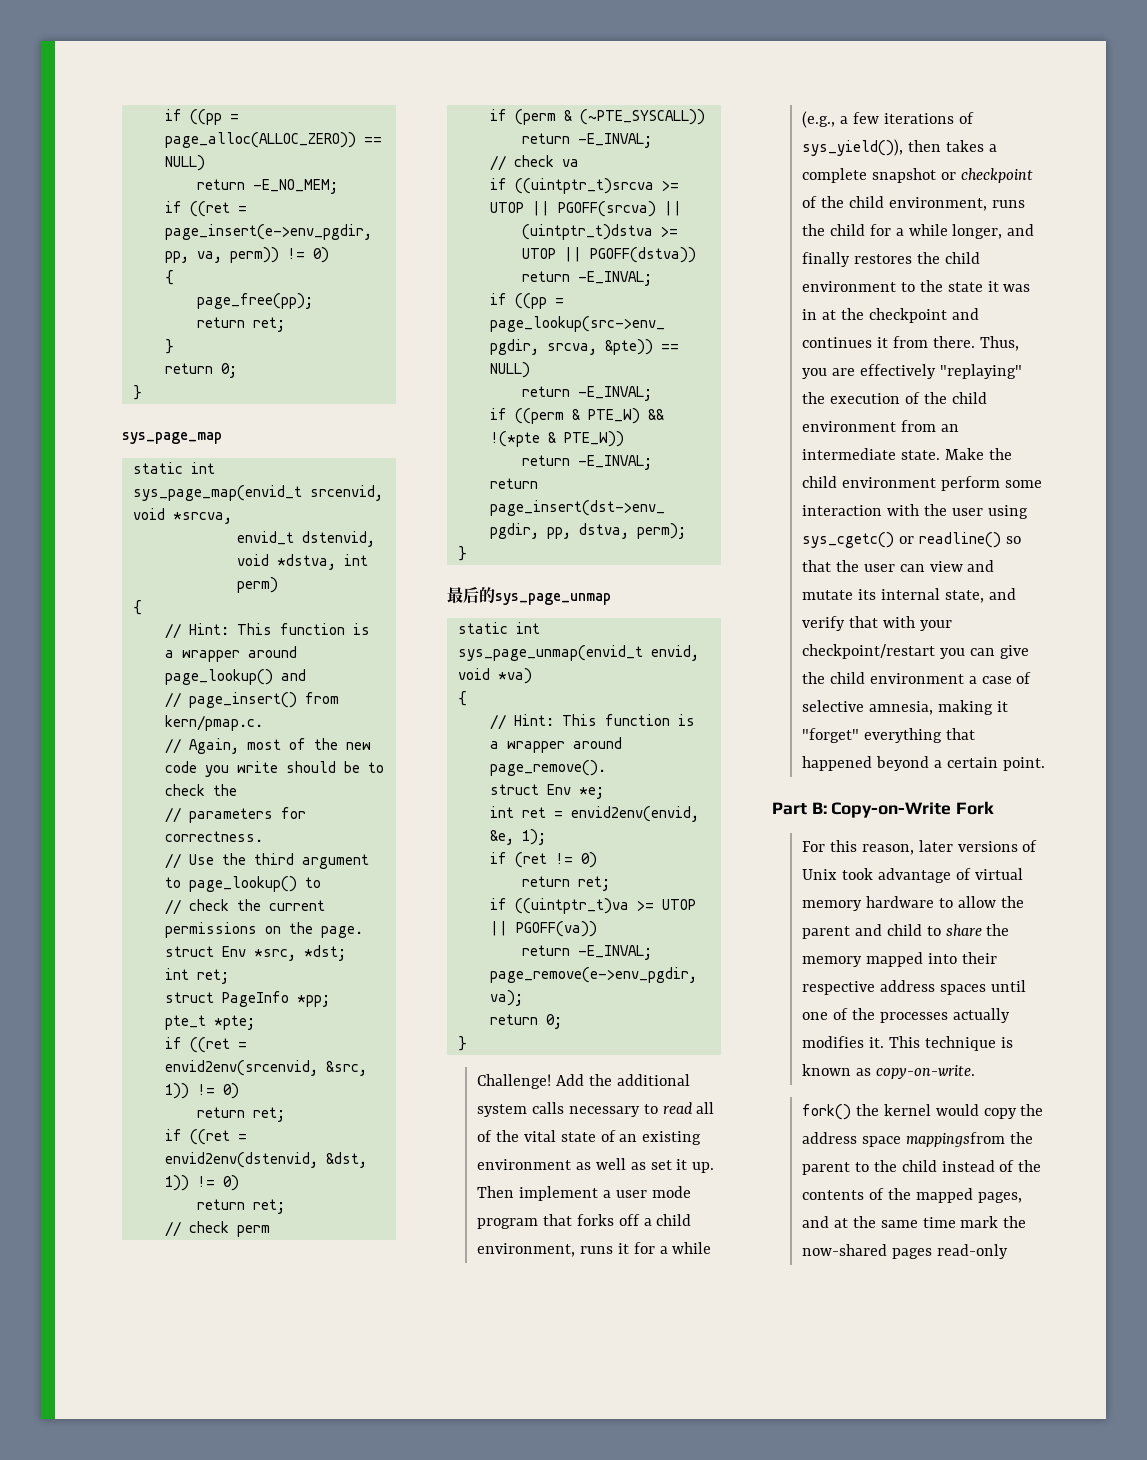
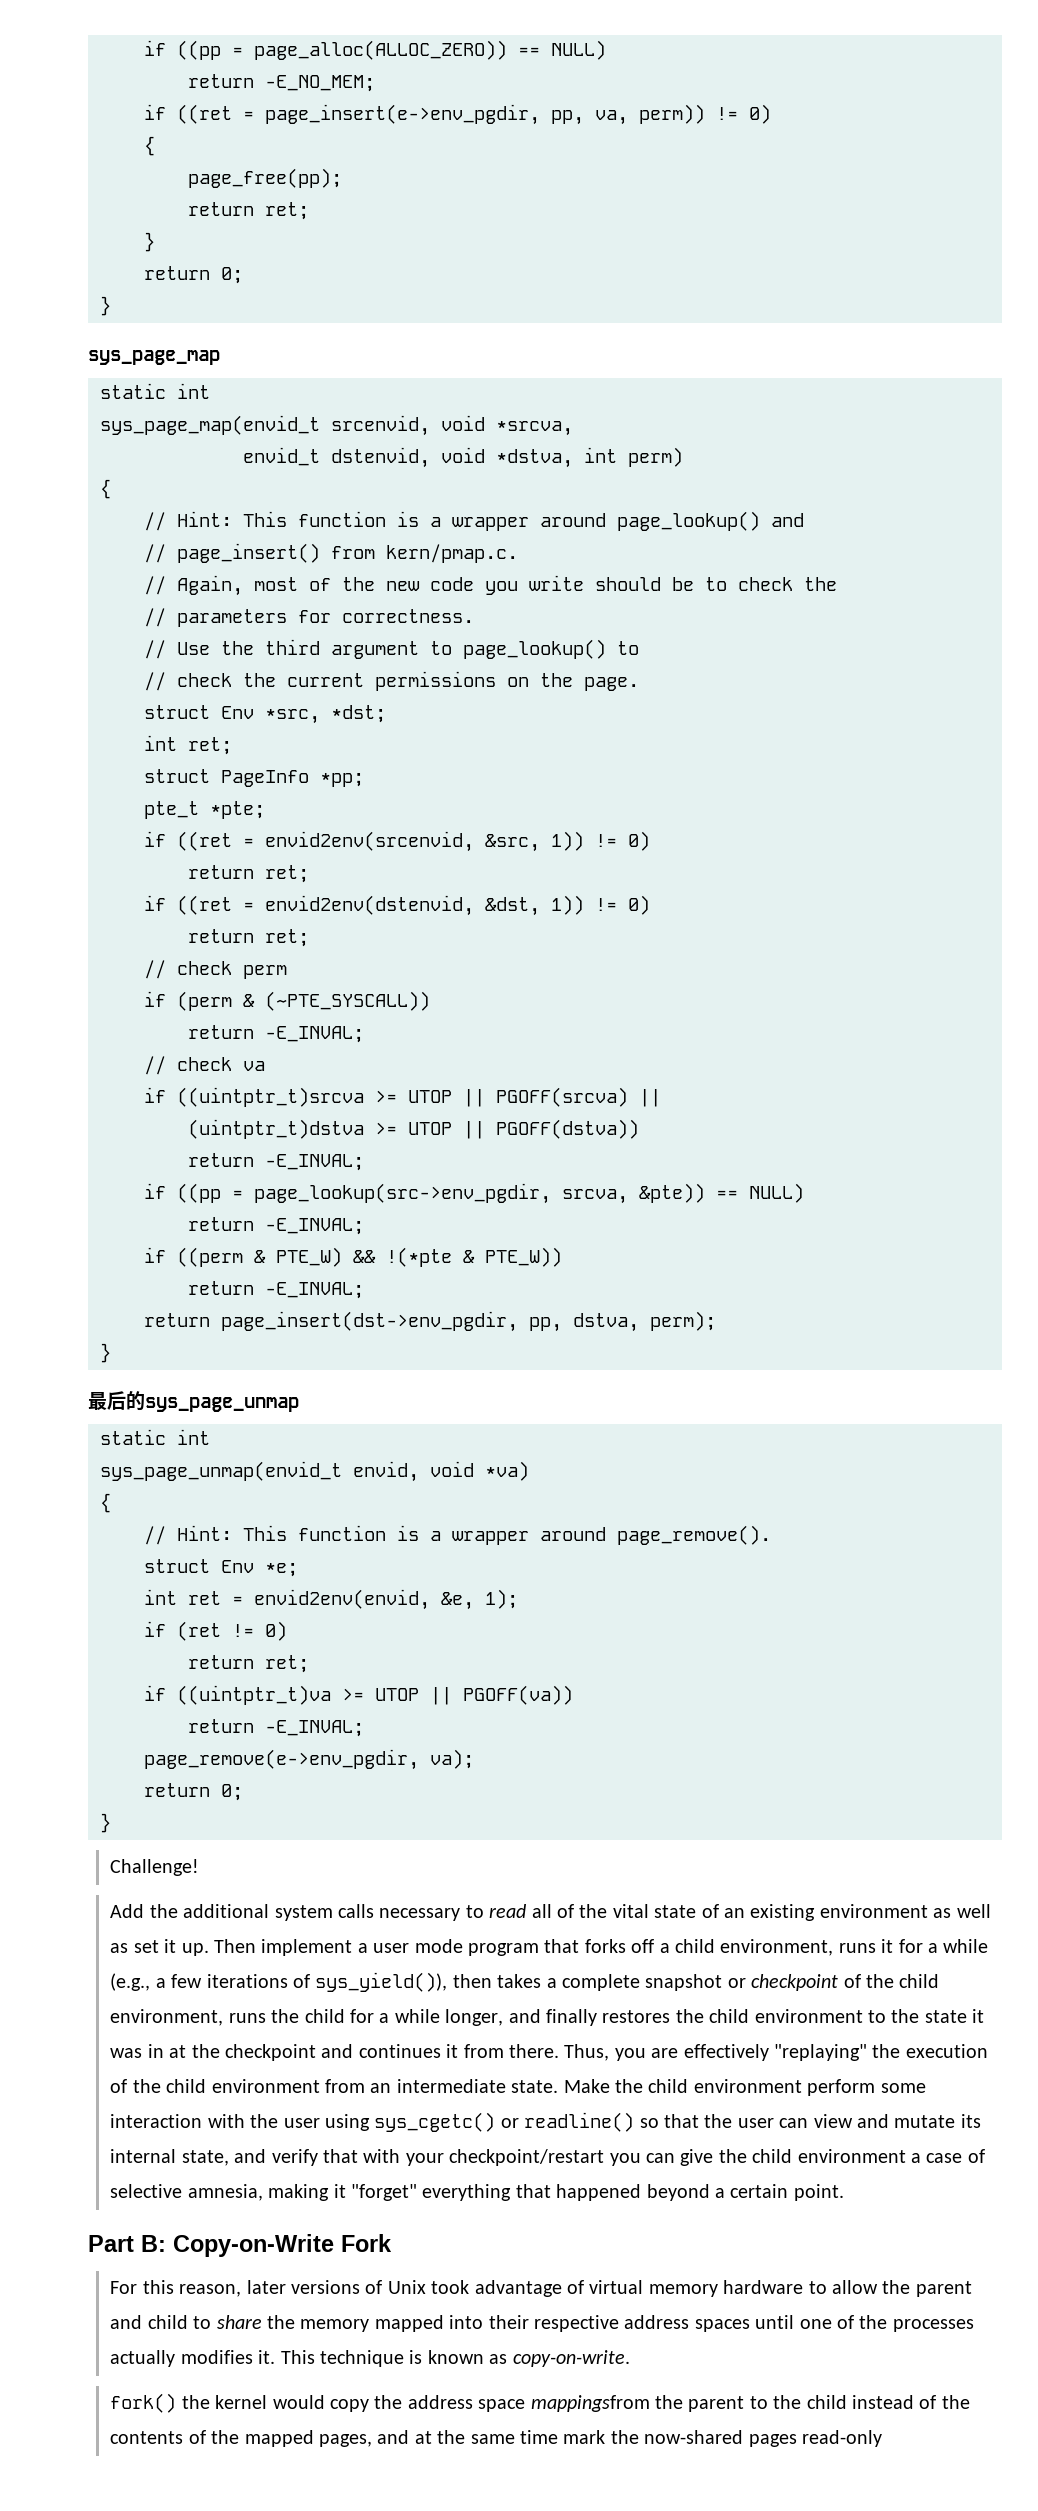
- Challenge! Add the additional system calls necessary to read all of the vital state of an existing environment as well as set it up.
+ Challenge!
+ Add the additional system calls necessary to read all of the vital state of an existing environment as well as set it up.

